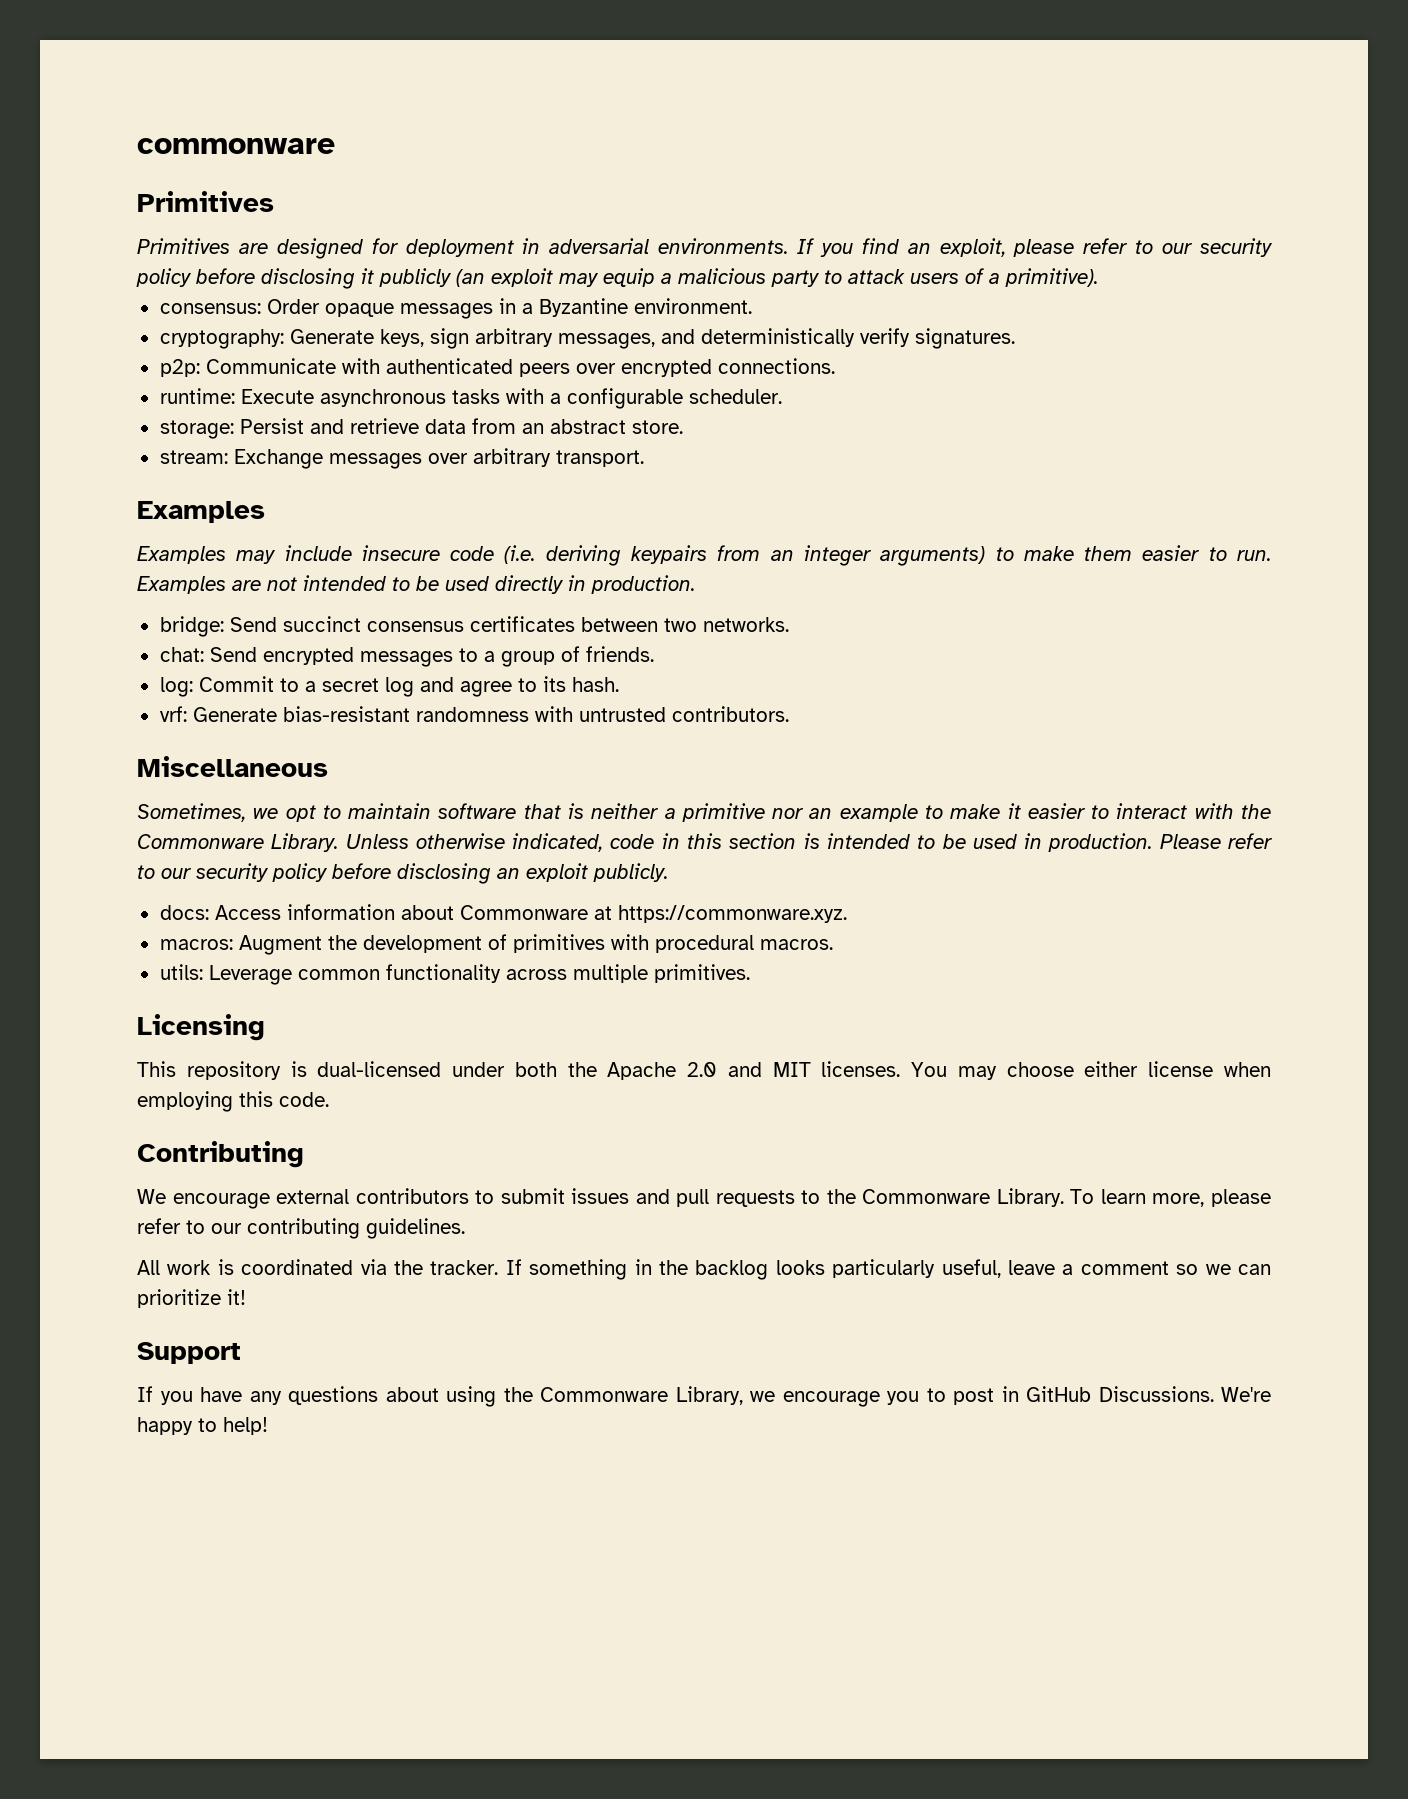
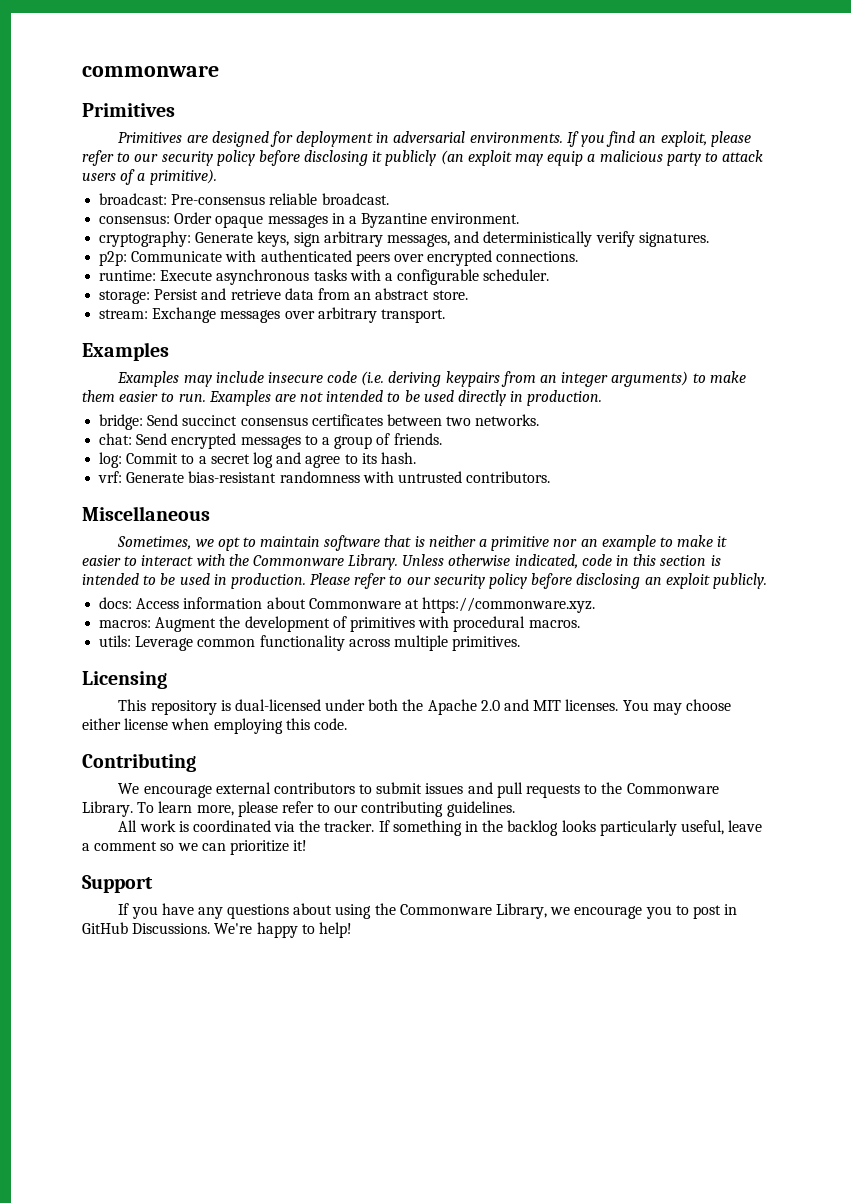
+ broadcast: Pre-consensus reliable broadcast.

